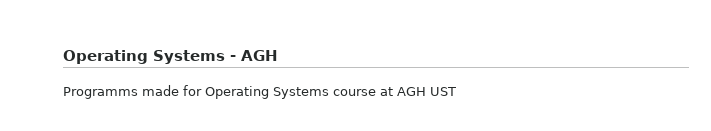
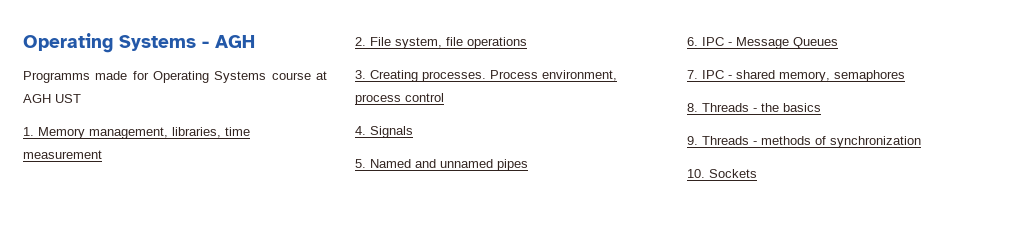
+ 1. Memory management, libraries, time measurement
+ 2. File system, file operations
+ 3. Creating processes. Process environment, process control
+ 4. Signals
+ 5. Named and unnamed pipes
+ 6. IPC - Message Queues
+ 7. IPC - shared memory, semaphores
+ 8. Threads - the basics
+ 9. Threads - methods of synchronization
+ 10. Sockets

